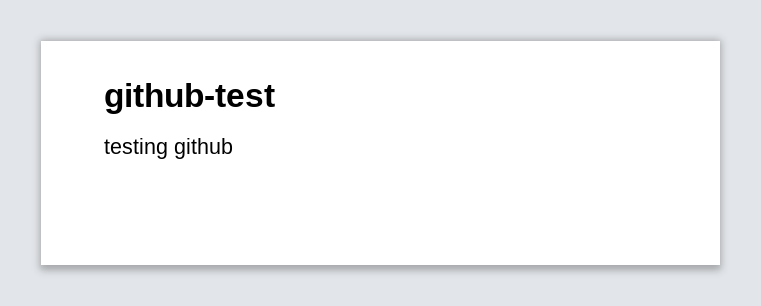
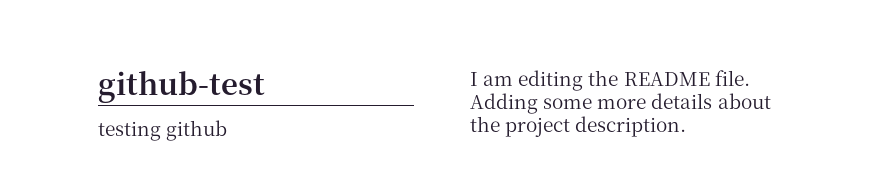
+ I am editing the README file. Adding some more details about the project description.

